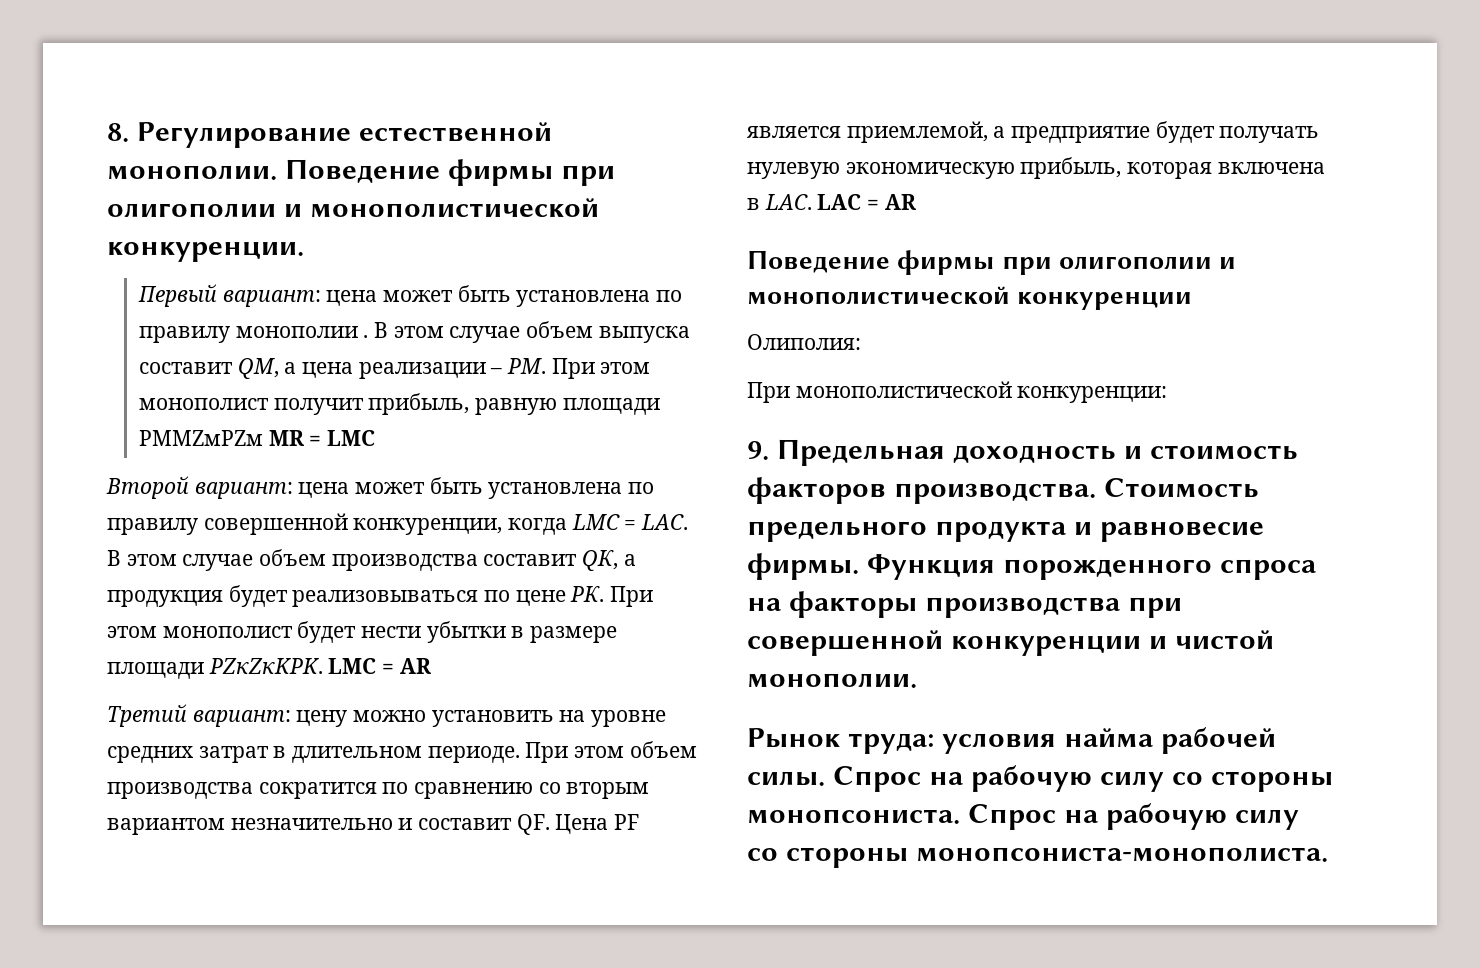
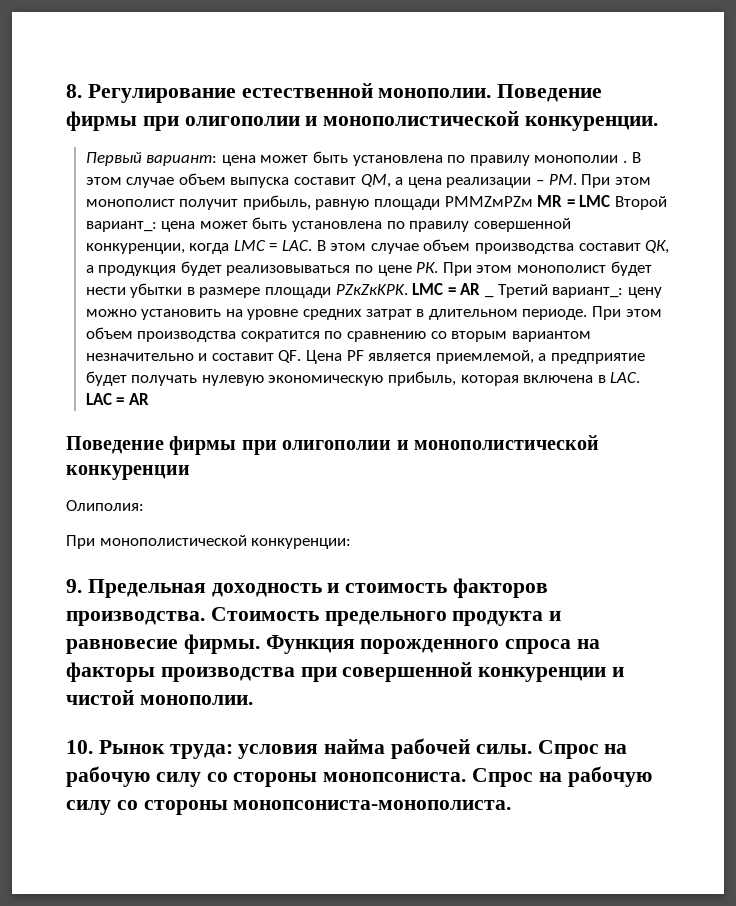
- В этом случае объем выпуска составит QM, а цена реализации – PM. При этом монополист получит прибыль, равную площади PMMZмPZм MR = LMC
- Второй вариант: цена может быть установлена по правилу совершенной конкуренции, когда LMC = LAC. В этом случае объем производства составит QК, а продукция будет реализовываться по цене PК. При этом монополист будет нести убытки в размере площади PZкZкKPK.
+ В этом случае объем выпуска составит QM, а цена реализации – PM. При этом монополист получит прибыль, равную площади PMMZмPZм MR = LMC Второй вариант_: цена может быть установлена по правилу совершенной конкуренции, когда LMC = LAC. В этом случае объем производства составит QК, а продукция будет реализовываться по цене PК. При этом монополист будет нести убытки в размере площади PZкZкKPK.
- LMC = AR
- Третий вариант: цену можно установить на уровне средних затрат в длительном периоде.
+ LMC = AR _ Третий вариант_: цену можно установить на уровне средних затрат в длительном периоде.
- Рынок труда: условия найма рабочей силы.
+ 10. Рынок труда: условия найма рабочей силы.

